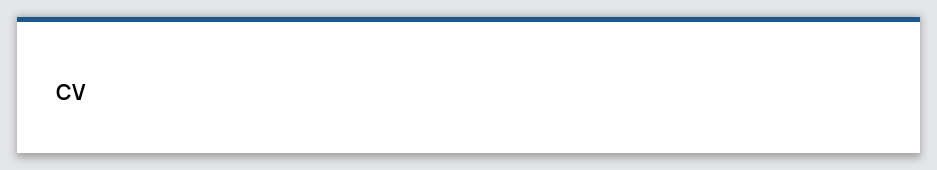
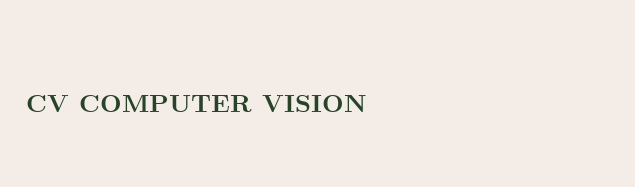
- CV
+ CV COMPUTER VISION

